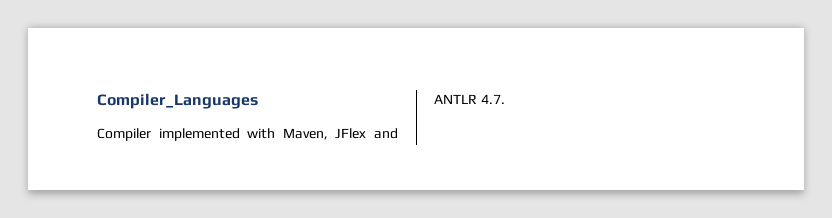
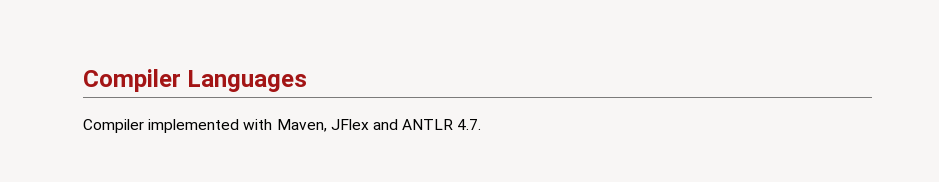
- Compiler_Languages
+ Compiler Languages

